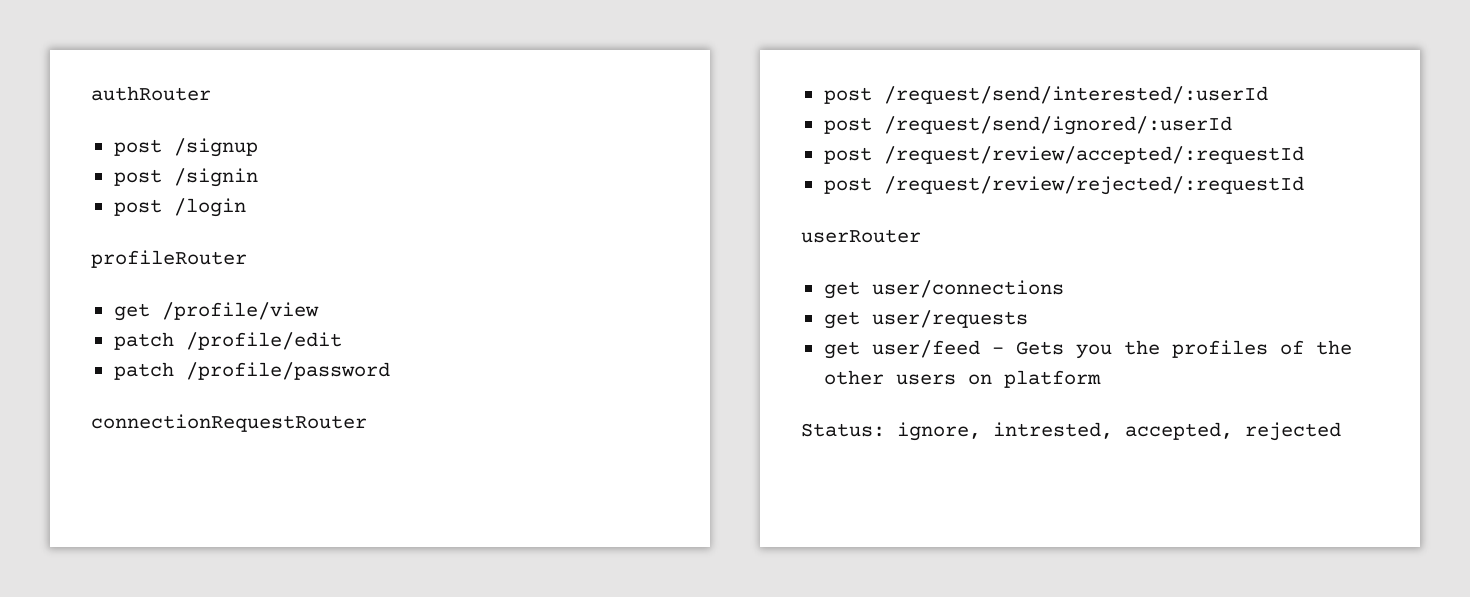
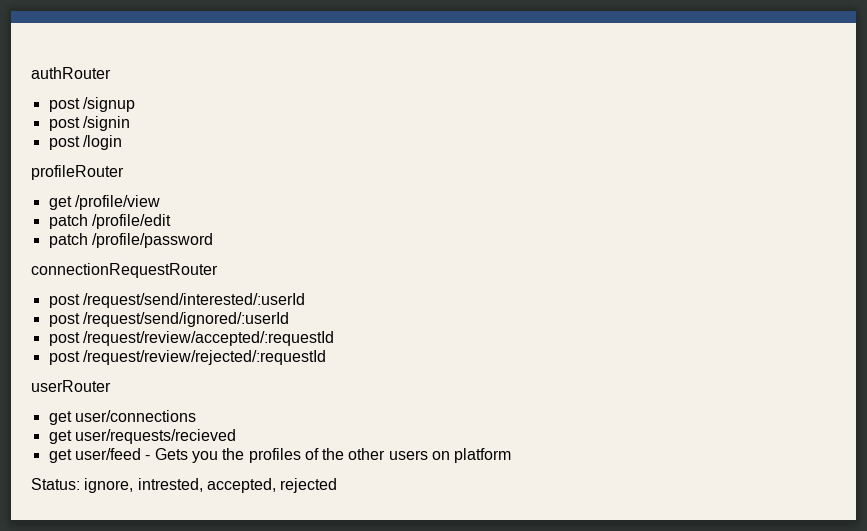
- get user/requests
+ get user/requests/recieved

